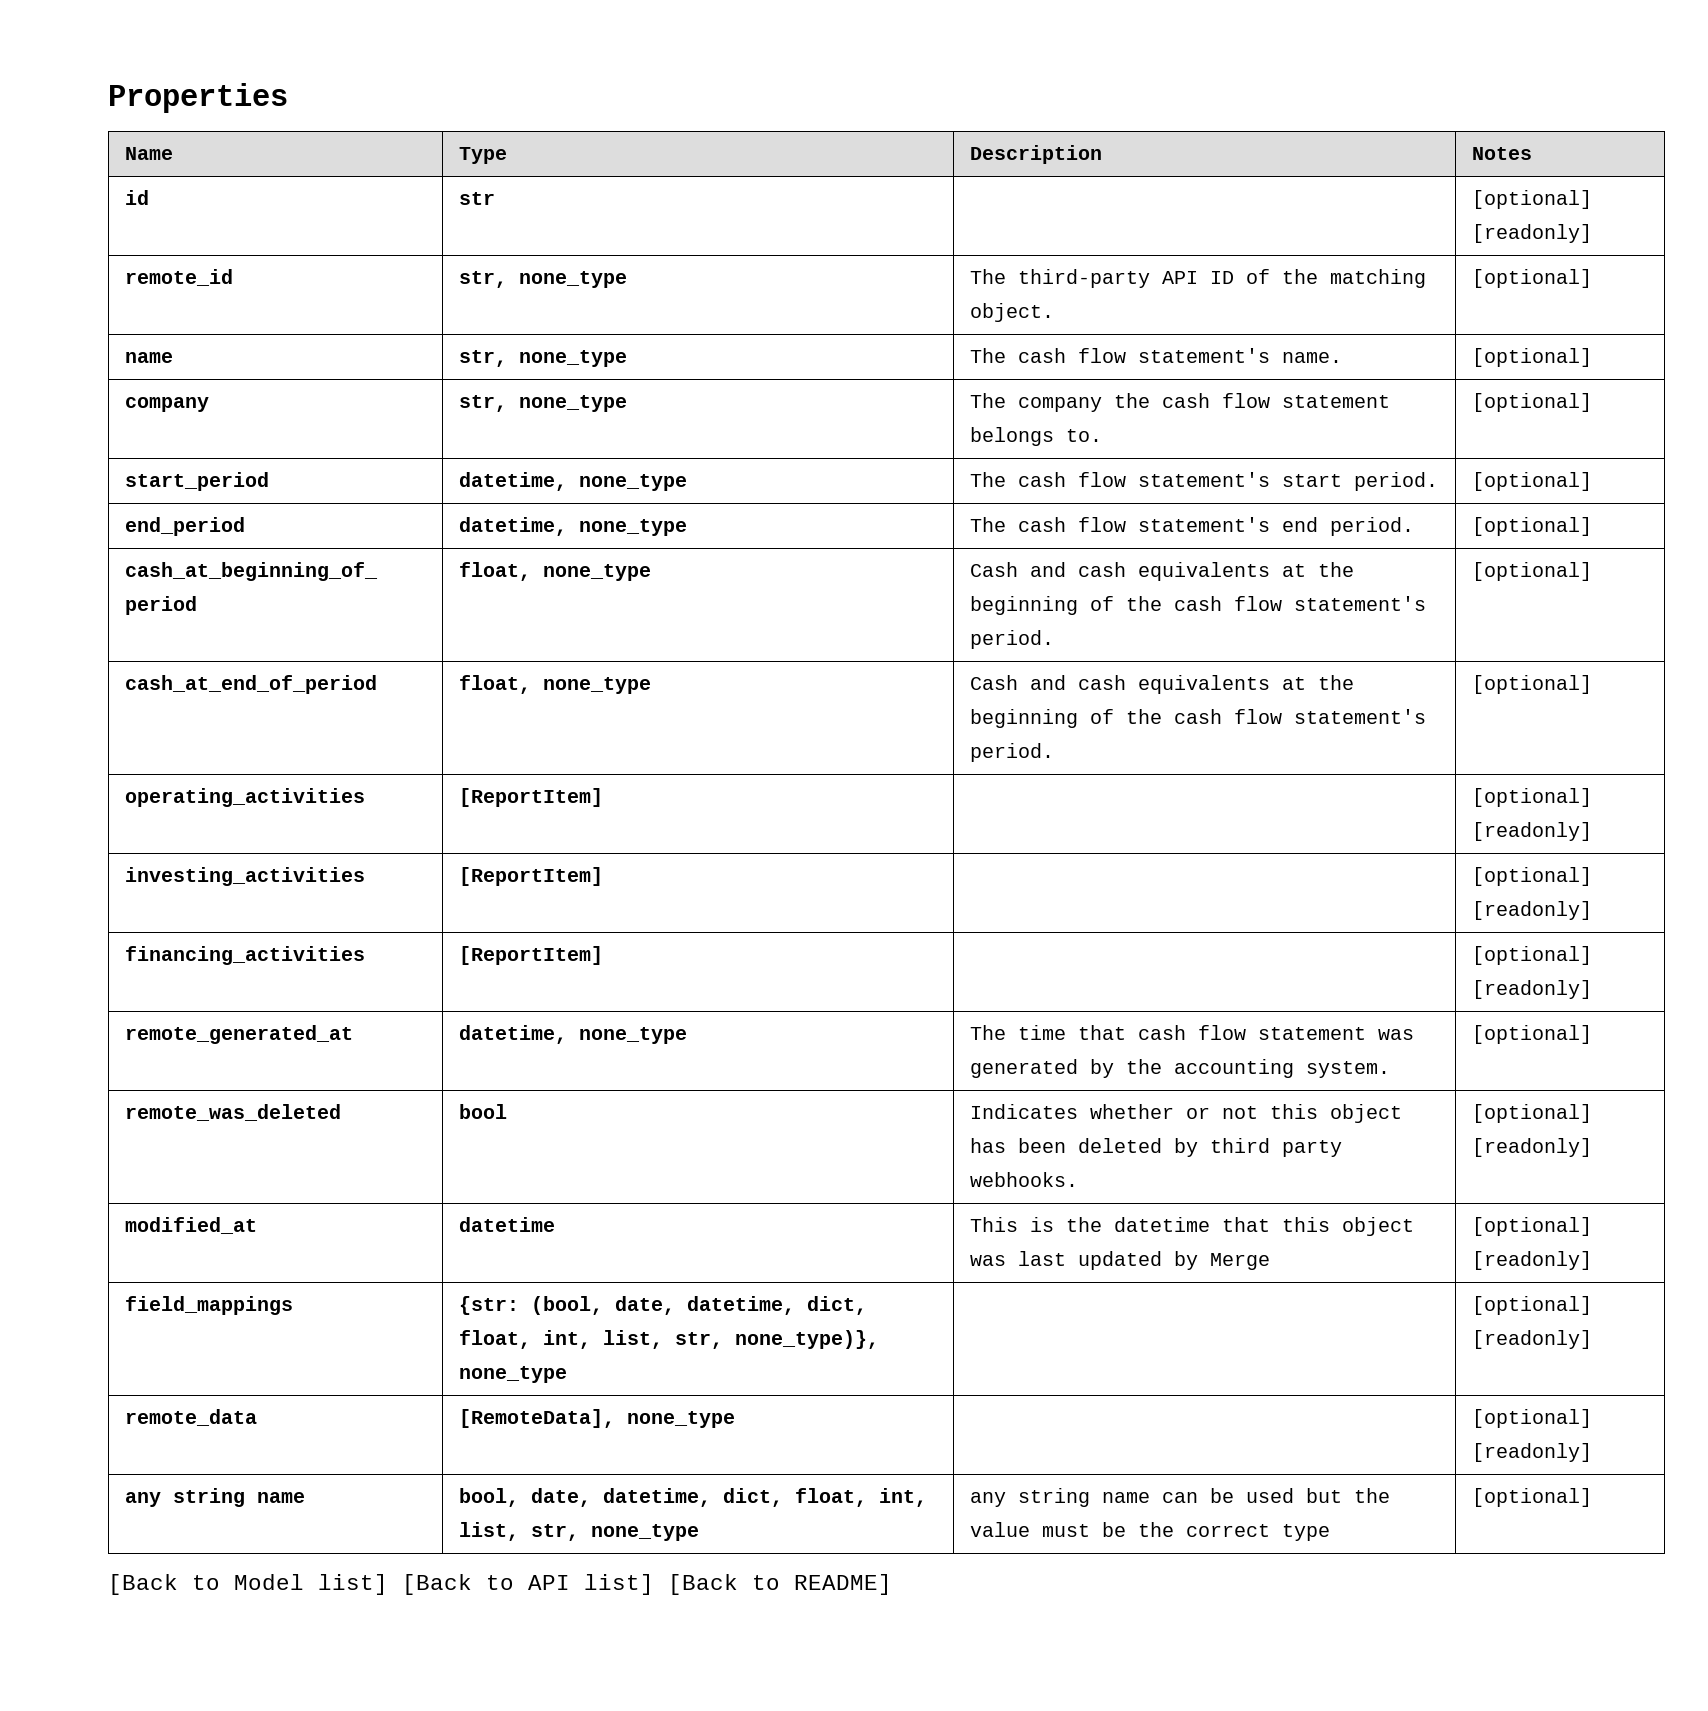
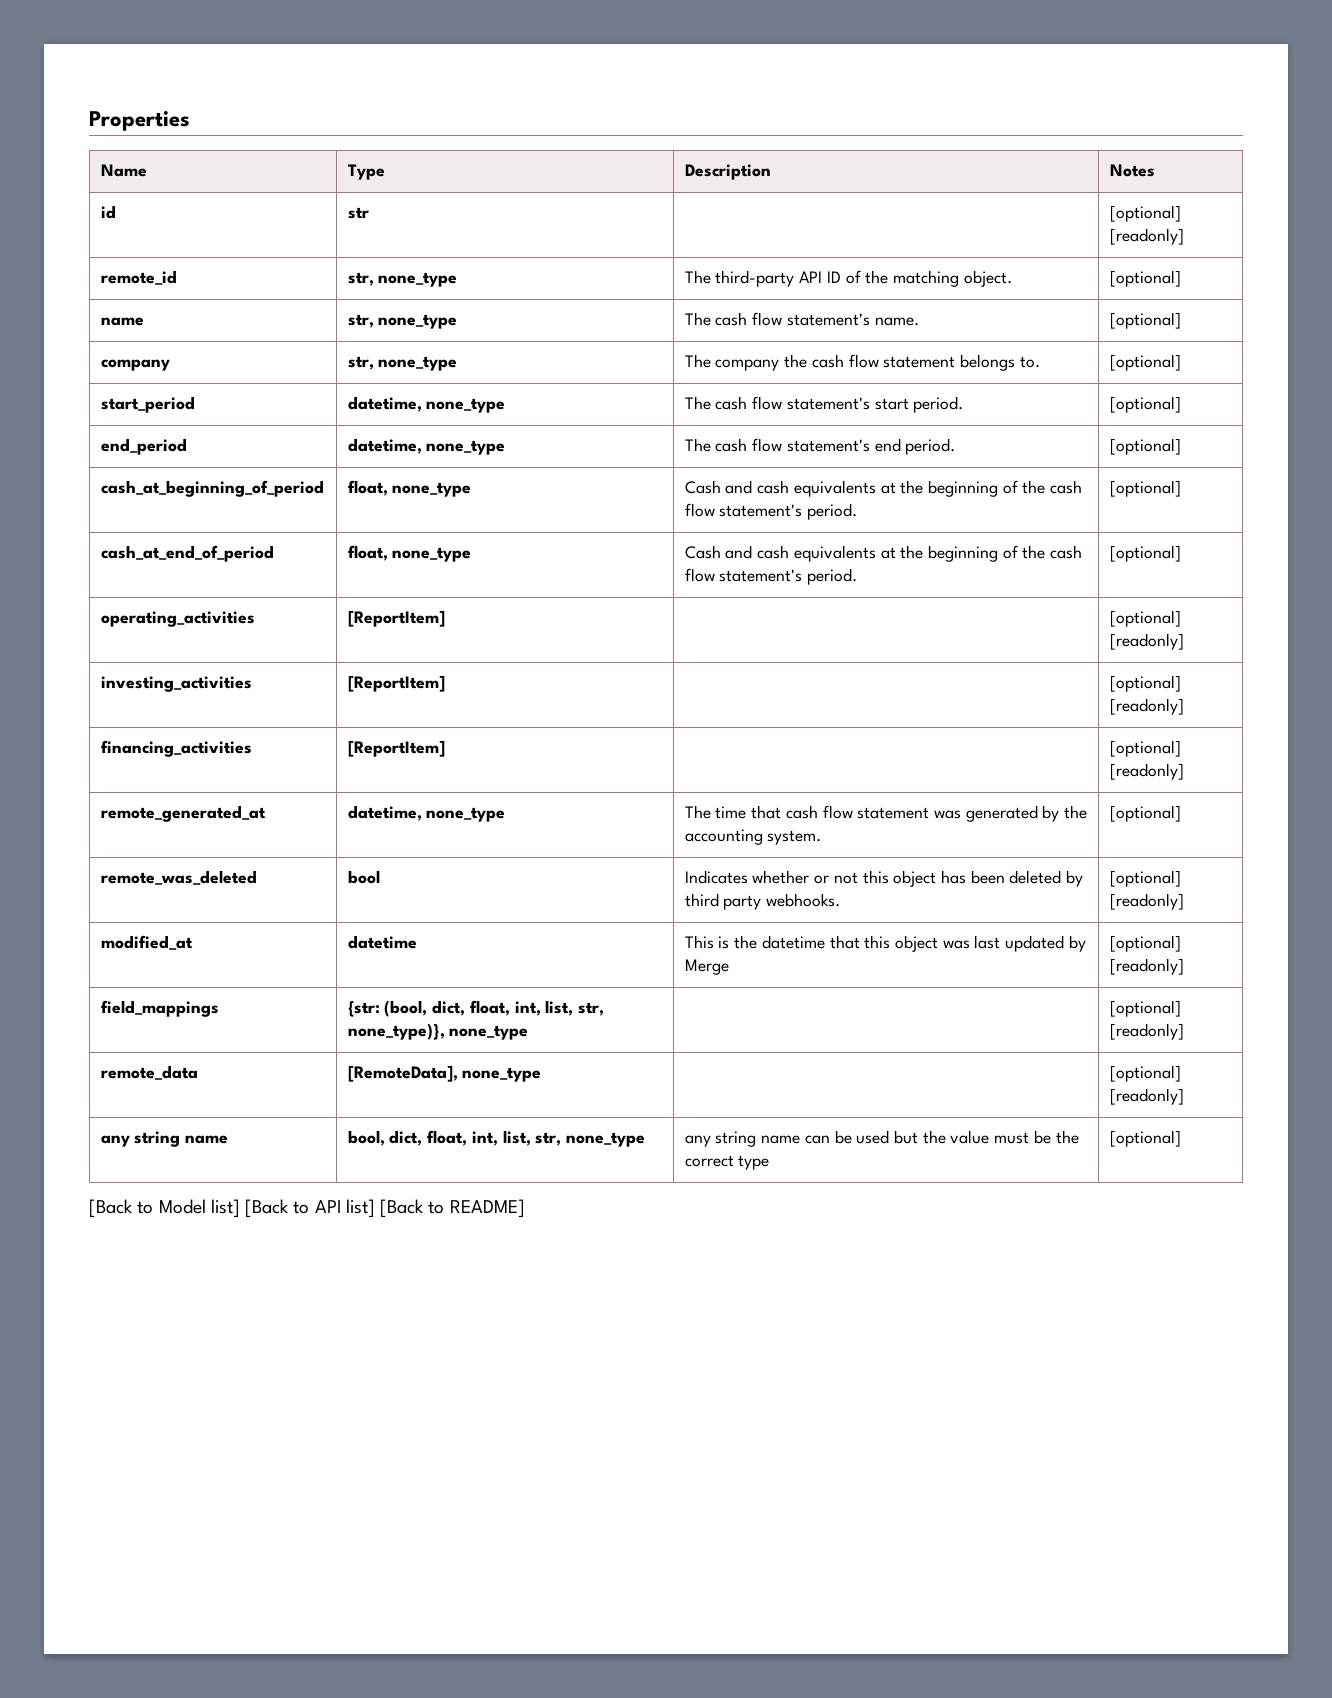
- field_mappings | {str: (bool, date, datetime, dict, float, int, list, str, none_type)}, none_type | | [optional] [readonly]
+ field_mappings | {str: (bool, dict, float, int, list, str, none_type)}, none_type | | [optional] [readonly]
- any string name | bool, date, datetime, dict, float, int, list, str, none_type | any string name can be used but the value must be the correct type | [optional]
+ any string name | bool, dict, float, int, list, str, none_type | any string name can be used but the value must be the correct type | [optional]

